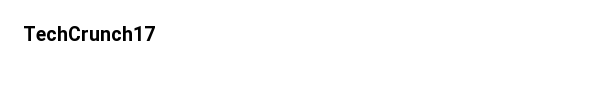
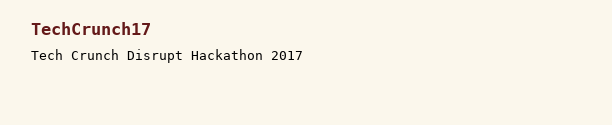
+ Tech Crunch Disrupt Hackathon 2017

